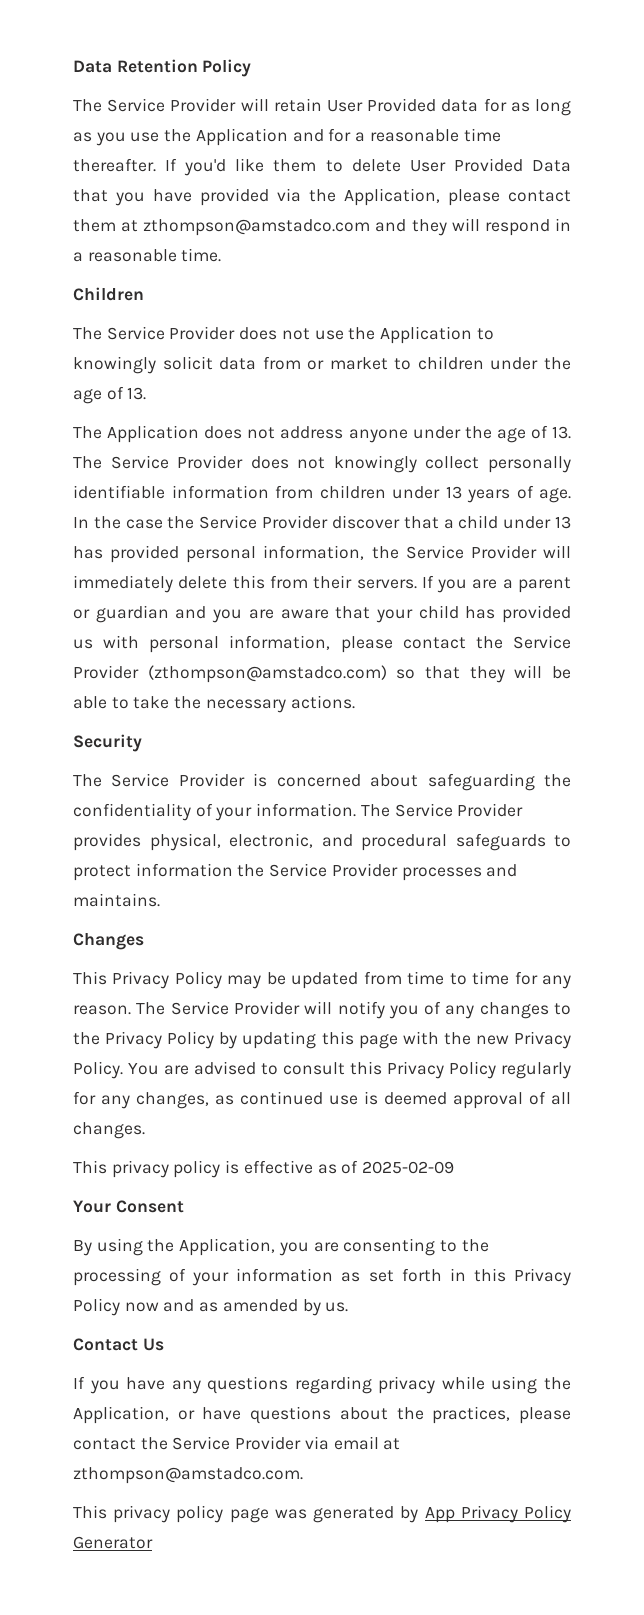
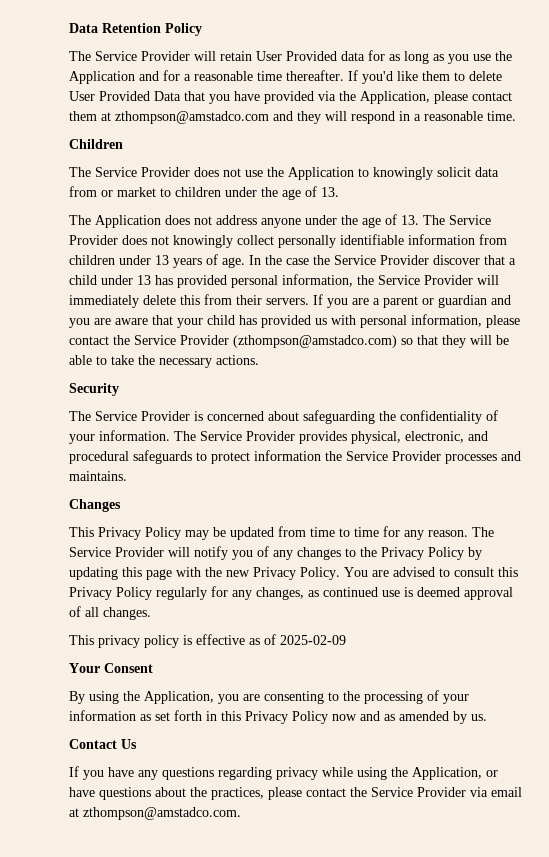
- This privacy policy page was generated by App Privacy Policy Generator

